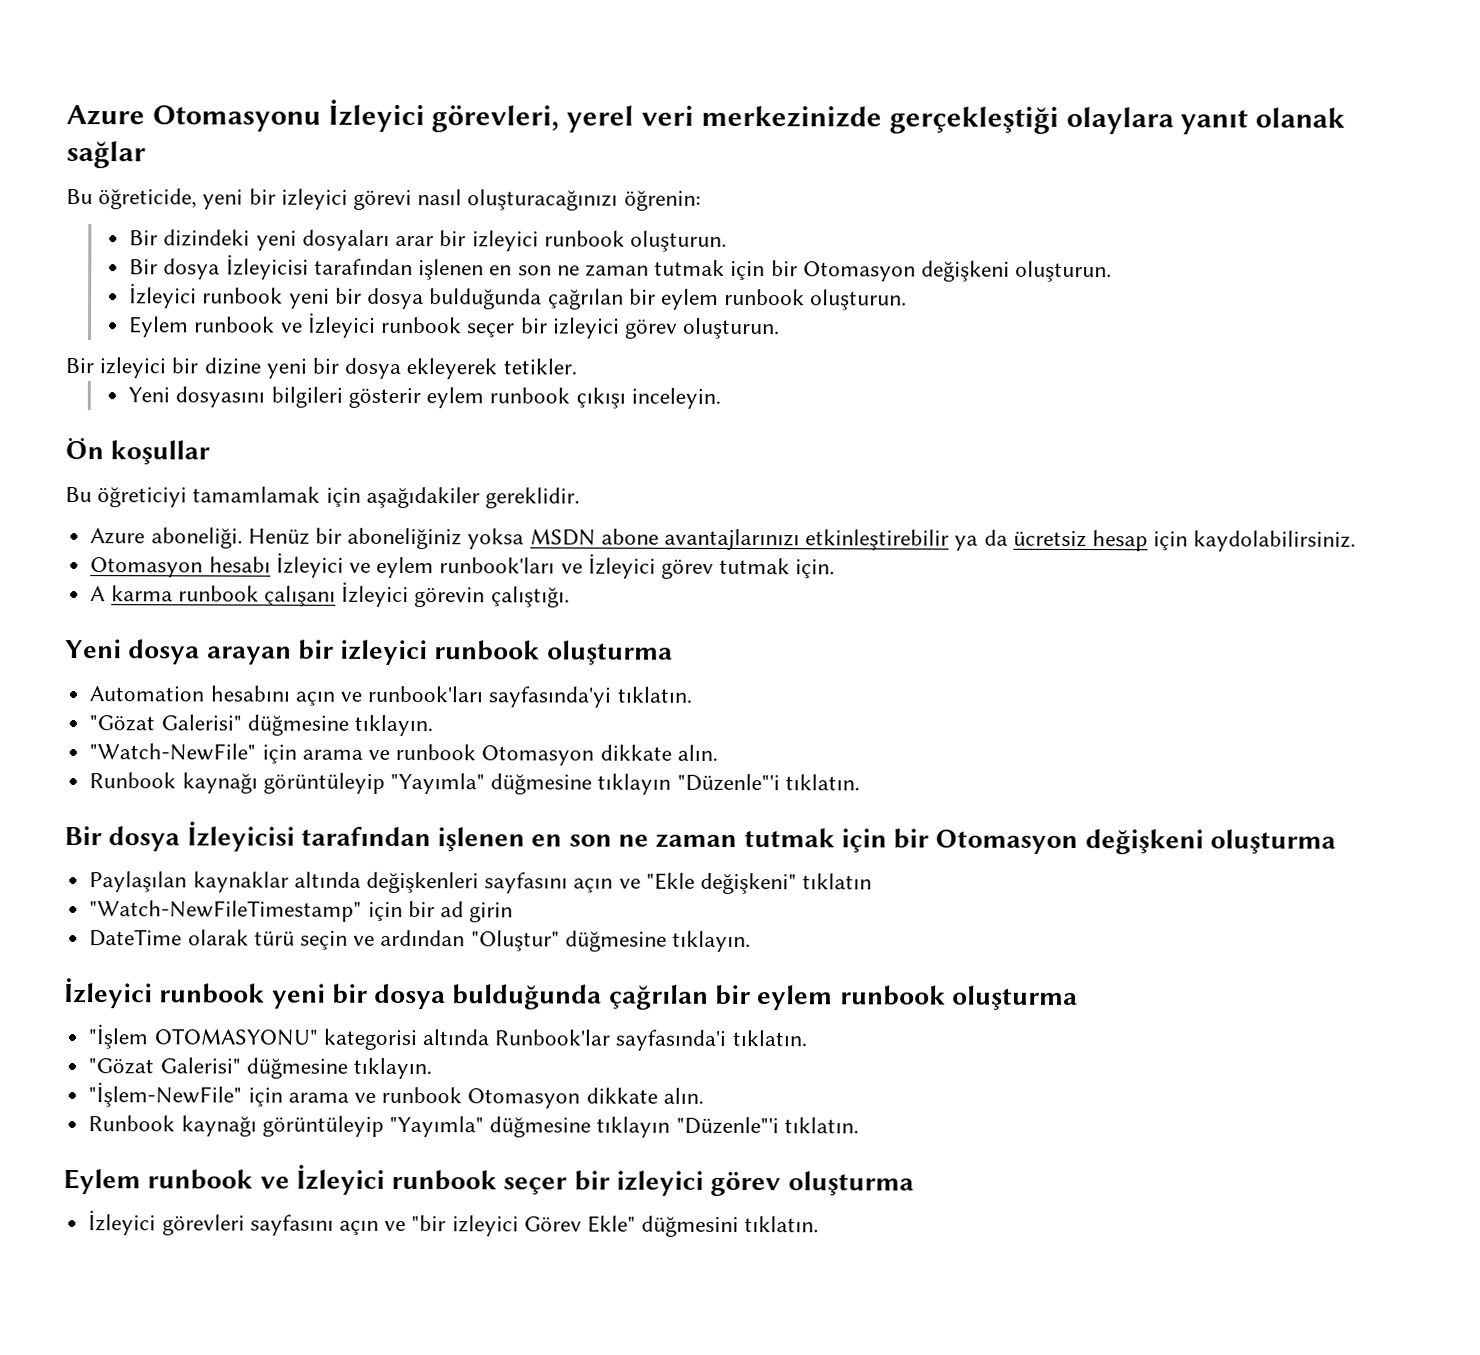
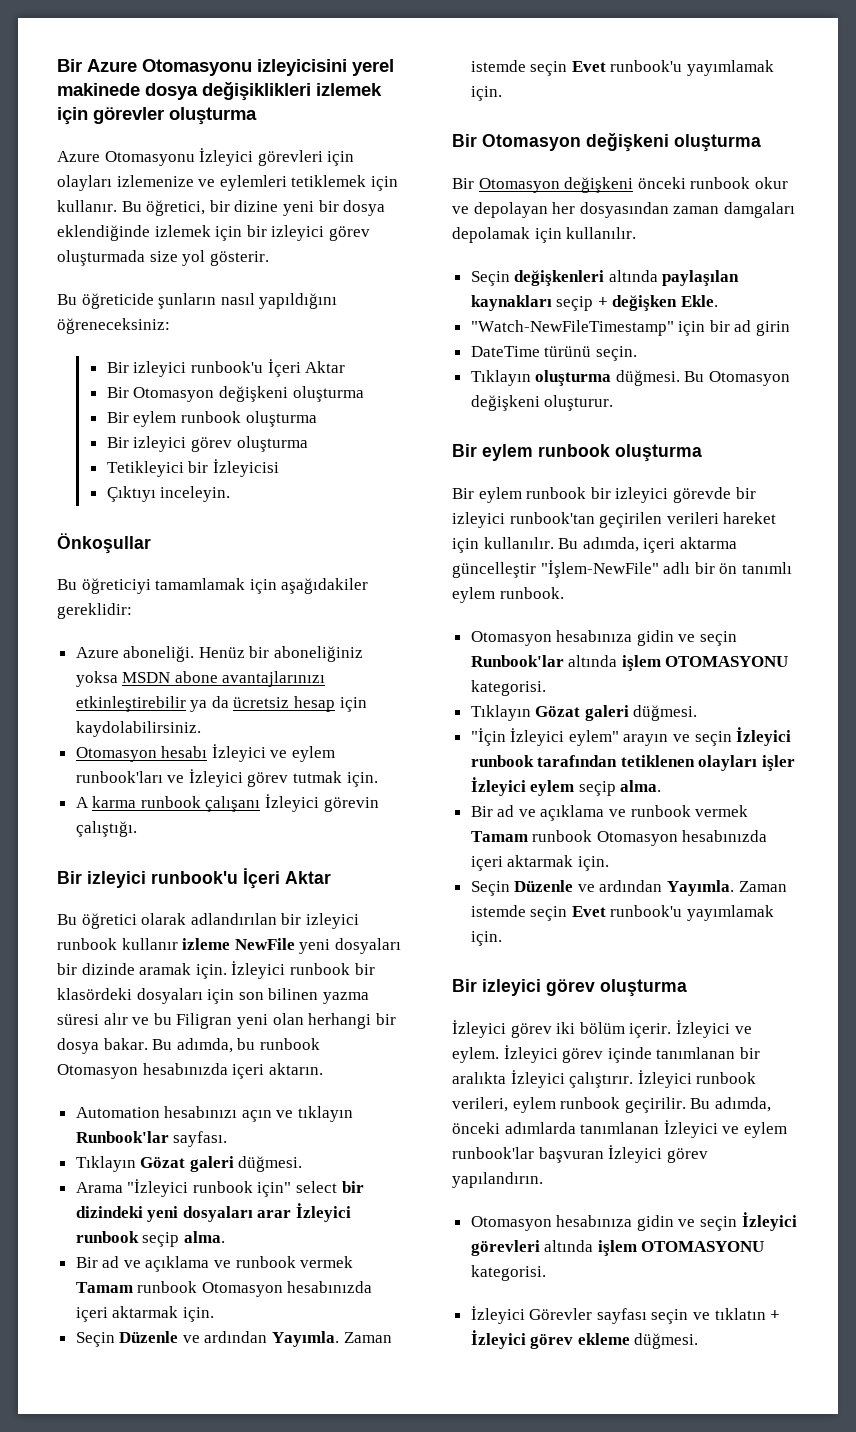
- Azure Otomasyonu İzleyici görevleri, yerel veri merkezinizde gerçekleştiği olaylara yanıt olanak sağlar
- Bu öğreticide, yeni bir izleyici görevi nasıl oluşturacağınızı öğrenin:
- Bir dizindeki yeni dosyaları arar bir izleyici runbook oluşturun.
- Bir dosya İzleyicisi tarafından işlenen en son ne zaman tutmak için bir Otomasyon değişkeni oluşturun.
- İzleyici runbook yeni bir dosya bulduğunda çağrılan bir eylem runbook oluşturun.
- Eylem runbook ve İzleyici runbook seçer bir izleyici görev oluşturun.
- Bir izleyici bir dizine yeni bir dosya ekleyerek tetikler.
- Yeni dosyasını bilgileri gösterir eylem runbook çıkışı inceleyin.
+ Bir Azure Otomasyonu izleyicisini yerel makinede dosya değişiklikleri izlemek için görevler oluşturma
+ Azure Otomasyonu İzleyici görevleri için olayları izlemenize ve eylemleri tetiklemek için kullanır. Bu öğretici, bir dizine yeni bir dosya eklendiğinde izlemek için bir izleyici görev oluşturmada size yol gösterir.
+ Bu öğreticide şunların nasıl yapıldığını öğreneceksiniz:
+ Bir izleyici runbook'u İçeri Aktar
+ Bir Otomasyon değişkeni oluşturma
+ Bir eylem runbook oluşturma
+ Bir izleyici görev oluşturma
+ Tetikleyici bir İzleyicisi
+ Çıktıyı inceleyin.
- Ön koşullar
+ Önkoşullar
- Bu öğreticiyi tamamlamak için aşağıdakiler gereklidir.
+ Bu öğreticiyi tamamlamak için aşağıdakiler gereklidir:
  A karma runbook çalışanı İzleyici görevin çalıştığı.
- Yeni dosya arayan bir izleyici runbook oluşturma
+ Bir izleyici runbook'u İçeri Aktar
+ Bu öğretici olarak adlandırılan bir izleyici runbook kullanır izleme NewFile yeni dosyaları bir dizinde aramak için. İzleyici runbook bir klasördeki dosyaları için son bilinen yazma süresi alır ve bu Filigran yeni olan herhangi bir dosya bakar. Bu adımda, bu runbook Otomasyon hesabınızda içeri aktarın.
- Automation hesabını açın ve runbook'ları sayfasında'yi tıklatın.
- "Gözat Galerisi" düğmesine tıklayın.
- "Watch-NewFile" için arama ve runbook Otomasyon dikkate alın.
- Runbook kaynağı görüntüleyip "Yayımla" düğmesine tıklayın "Düzenle"'i tıklatın.
- Bir dosya İzleyicisi tarafından işlenen en son ne zaman tutmak için bir Otomasyon değişkeni oluşturma
- Paylaşılan kaynaklar altında değişkenleri sayfasını açın ve "Ekle değişkeni" tıklatın
+ Automation hesabınızı açın ve tıklayın Runbook'lar sayfası.
+ Tıklayın Gözat galeri düğmesi.
+ Arama "İzleyici runbook için" select bir dizindeki yeni dosyaları arar İzleyici runbook seçip alma.
+ Bir ad ve açıklama ve runbook vermek Tamam runbook Otomasyon hesabınızda içeri aktarmak için.
+ Seçin Düzenle ve ardından Yayımla. Zaman istemde seçin Evet runbook'u yayımlamak için.
+ Bir Otomasyon değişkeni oluşturma
+ Bir Otomasyon değişkeni önceki runbook okur ve depolayan her dosyasından zaman damgaları depolamak için kullanılır.
+ Seçin değişkenleri altında paylaşılan kaynakları seçip + değişken Ekle.
- DateTime olarak türü seçin ve ardından "Oluştur" düğmesine tıklayın.
- İzleyici runbook yeni bir dosya bulduğunda çağrılan bir eylem runbook oluşturma
- "İşlem OTOMASYONU" kategorisi altında Runbook'lar sayfasında'i tıklatın.
- "Gözat Galerisi" düğmesine tıklayın.
- "İşlem-NewFile" için arama ve runbook Otomasyon dikkate alın.
- Runbook kaynağı görüntüleyip "Yayımla" düğmesine tıklayın "Düzenle"'i tıklatın.
- Eylem runbook ve İzleyici runbook seçer bir izleyici görev oluşturma
- İzleyici görevleri sayfasını açın ve "bir izleyici Görev Ekle" düğmesini tıklatın.
+ DateTime türünü seçin.
+ Tıklayın oluşturma düğmesi. Bu Otomasyon değişkeni oluşturur.
+ Bir eylem runbook oluşturma
+ Bir eylem runbook bir izleyici görevde bir izleyici runbook'tan geçirilen verileri hareket için kullanılır. Bu adımda, içeri aktarma güncelleştir "İşlem-NewFile" adlı bir ön tanımlı eylem runbook.
+ Otomasyon hesabınıza gidin ve seçin Runbook'lar altında işlem OTOMASYONU kategorisi.
+ Tıklayın Gözat galeri düğmesi.
+ "İçin İzleyici eylem" arayın ve seçin İzleyici runbook tarafından tetiklenen olayları işler İzleyici eylem seçip alma.
+ Bir ad ve açıklama ve runbook vermek Tamam runbook Otomasyon hesabınızda içeri aktarmak için.
+ Seçin Düzenle ve ardından Yayımla. Zaman istemde seçin Evet runbook'u yayımlamak için.
+ Bir izleyici görev oluşturma
+ İzleyici görev iki bölüm içerir. İzleyici ve eylem. İzleyici görev içinde tanımlanan bir aralıkta İzleyici çalıştırır. İzleyici runbook verileri, eylem runbook geçirilir. Bu adımda, önceki adımlarda tanımlanan İzleyici ve eylem runbook'lar başvuran İzleyici görev yapılandırın.
+ Otomasyon hesabınıza gidin ve seçin İzleyici görevleri altında işlem OTOMASYONU kategorisi.
+ İzleyici Görevler sayfası seçin ve tıklatın + İzleyici görev ekleme düğmesi.

